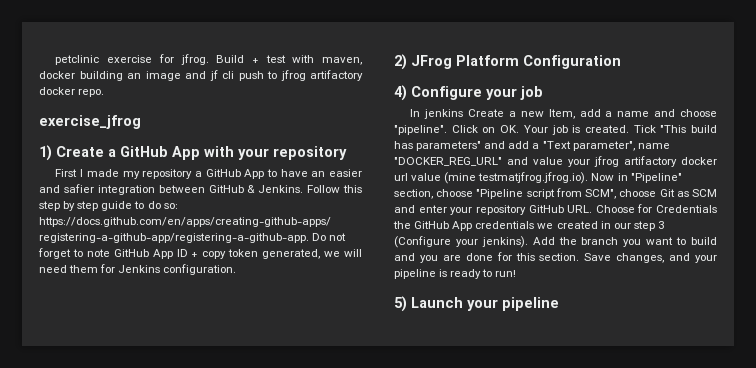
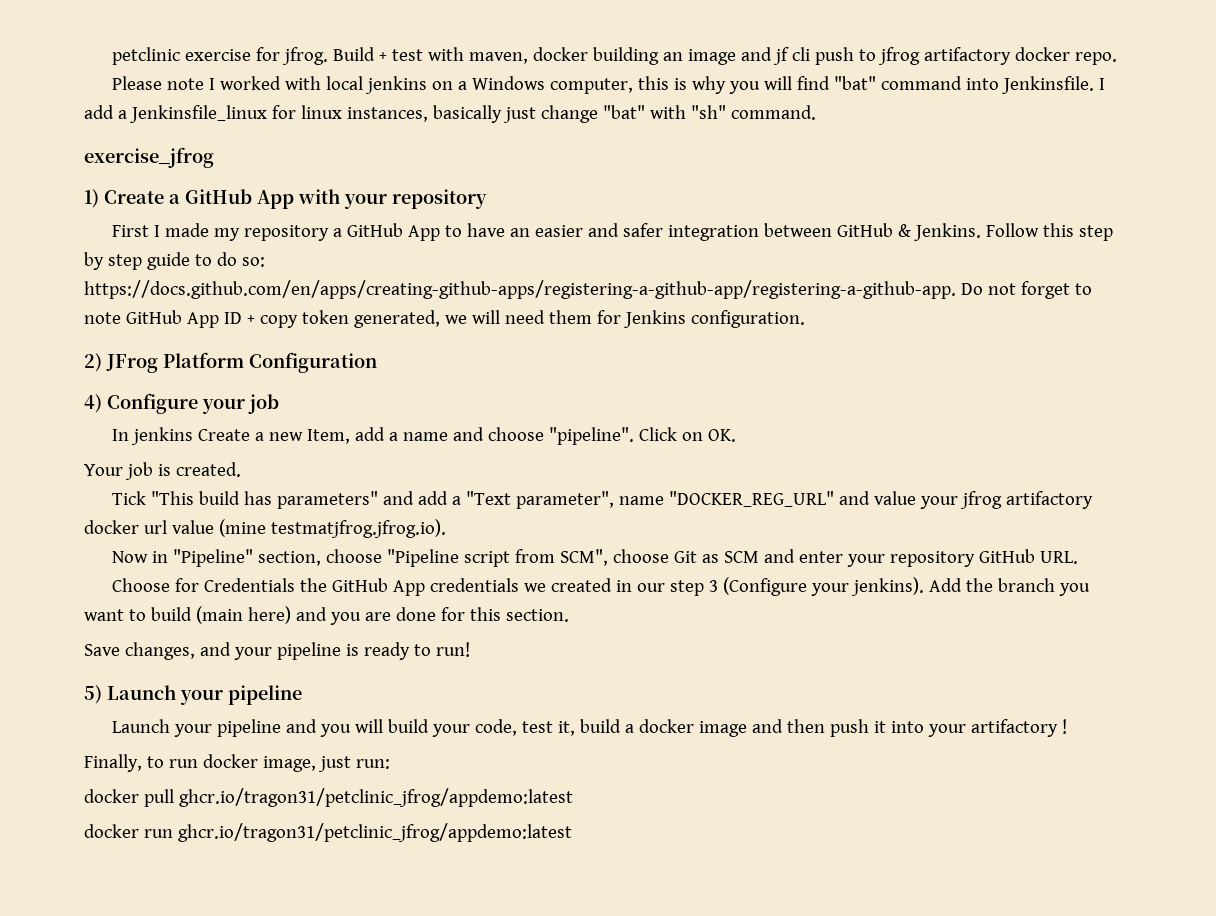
+ Please note I worked with local jenkins on a Windows computer, this is why you will find "bat" command into Jenkinsfile. I add a Jenkinsfile_linux for linux instances, basically just change "bat" with "sh" command.
- First I made my repository a GitHub App to have an easier and safier integration between GitHub & Jenkins.
+ First I made my repository a GitHub App to have an easier and safer integration between GitHub & Jenkins.
- Click on OK. Your job is created. Tick "This build has parameters" and add a "Text parameter", name "DOCKER_REG_URL" and value your jfrog artifactory docker url value (mine testmatjfrog.jfrog.io). Now in "Pipeline" section, choose "Pipeline script from SCM", choose Git as SCM and enter your repository GitHub URL. Choose for Credentials the GitHub App credentials we created in our step 3 (Configure your jenkins).
+ Click on OK.
+ Your job is created.
+ Tick "This build has parameters" and add a "Text parameter", name "DOCKER_REG_URL" and value your jfrog artifactory docker url value (mine testmatjfrog.jfrog.io).
+ Now in "Pipeline" section, choose "Pipeline script from SCM", choose Git as SCM and enter your repository GitHub URL.
+ Choose for Credentials the GitHub App credentials we created in our step 3 (Configure your jenkins).
- Add the branch you want to build and you are done for this section. Save changes, and your pipeline is ready to run!
+ Add the branch you want to build (main here) and you are done for this section.
+ Save changes, and your pipeline is ready to run!
+ Launch your pipeline and you will build your code, test it, build a docker image and then push it into your artifactory !
+ Finally, to run docker image, just run:
+ docker pull ghcr.io/tragon31/petclinic_jfrog/appdemo:latest
+ docker run ghcr.io/tragon31/petclinic_jfrog/appdemo:latest

